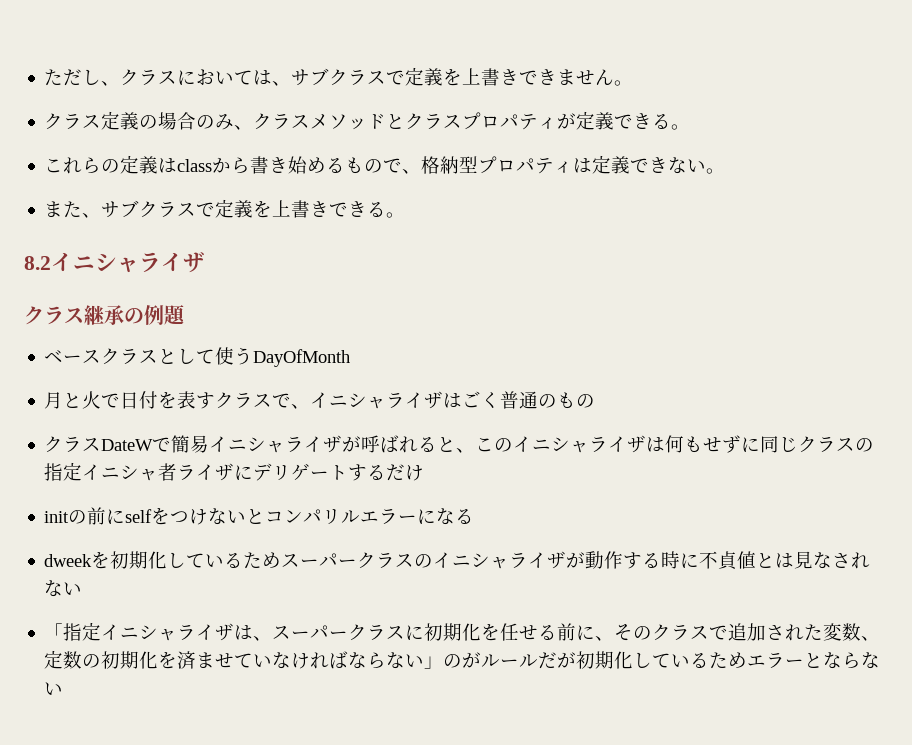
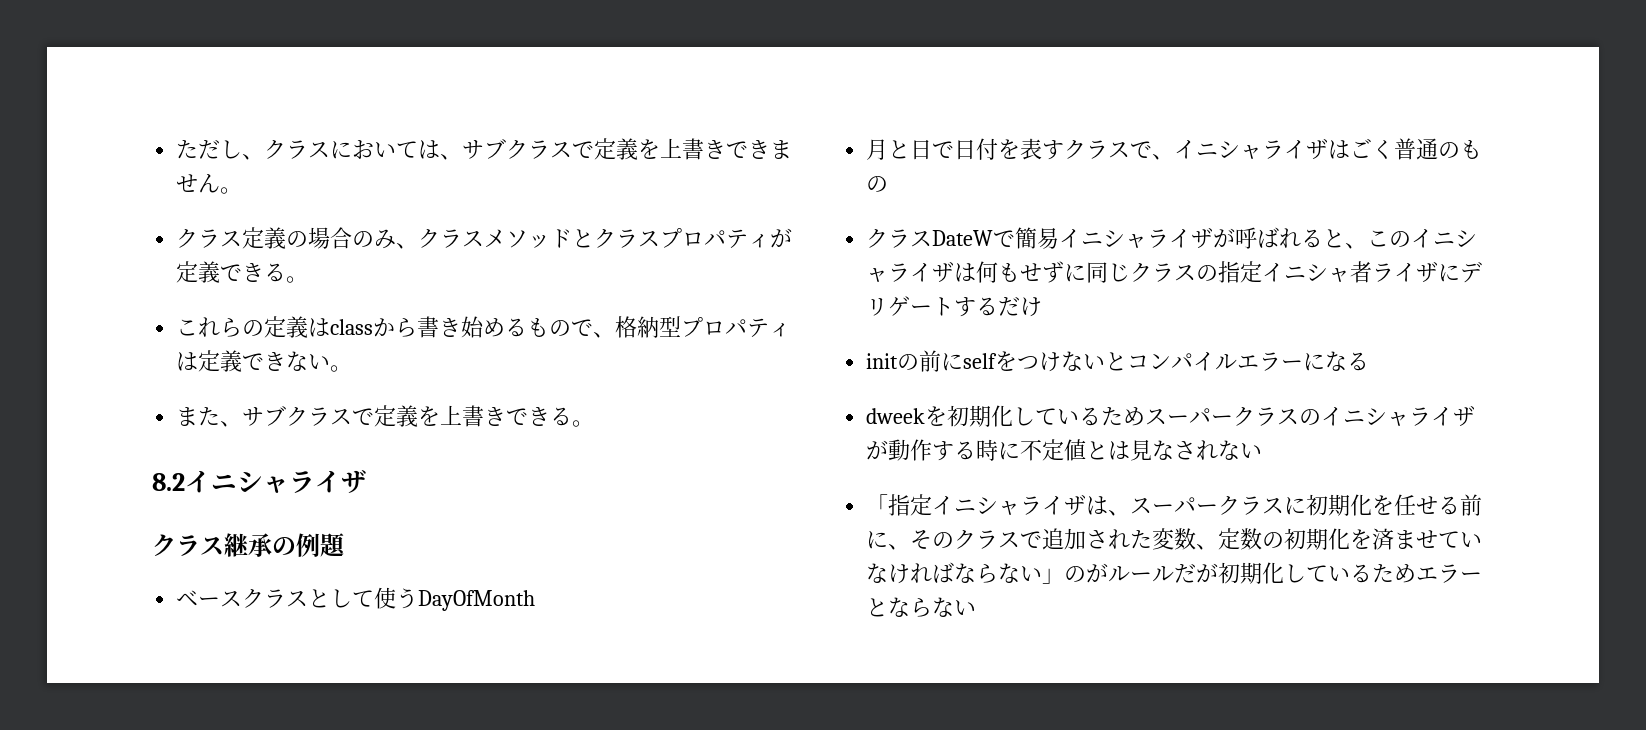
- 月と火で日付を表すクラスで、イニシャライザはごく普通のもの
+ 月と日で日付を表すクラスで、イニシャライザはごく普通のもの
- initの前にselfをつけないとコンパリルエラーになる
+ initの前にselfをつけないとコンパイルエラーになる
- dweekを初期化しているためスーパークラスのイニシャライザが動作する時に不貞値とは見なされない
+ dweekを初期化しているためスーパークラスのイニシャライザが動作する時に不定値とは見なされない

